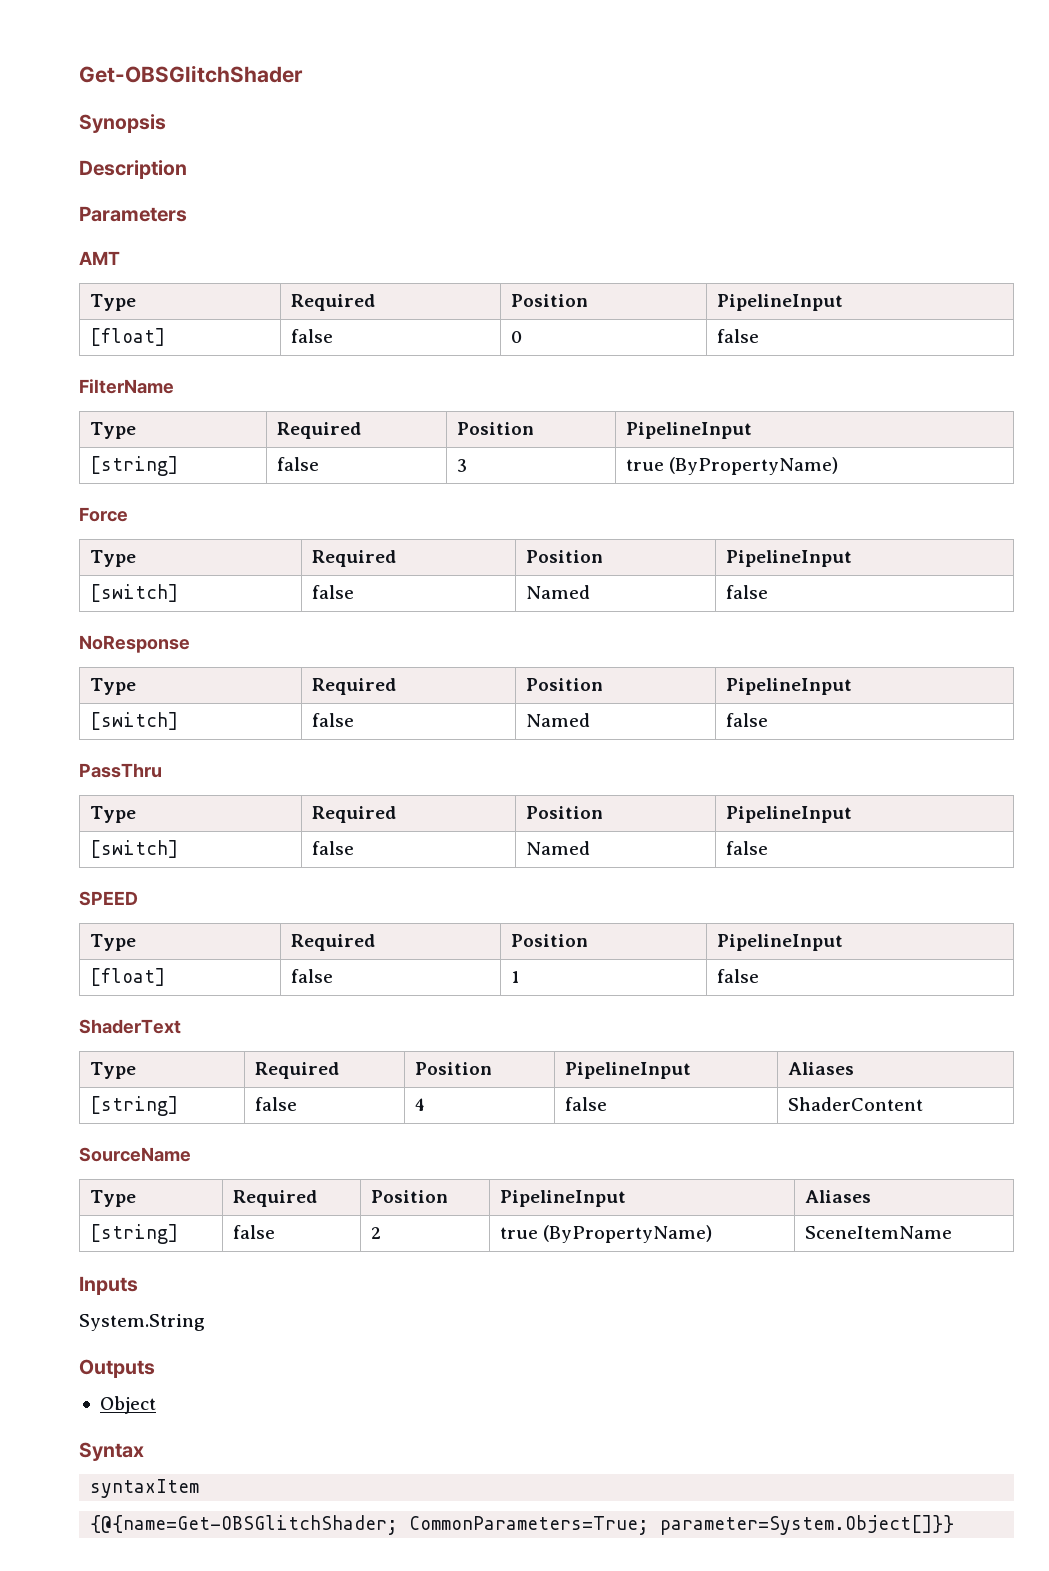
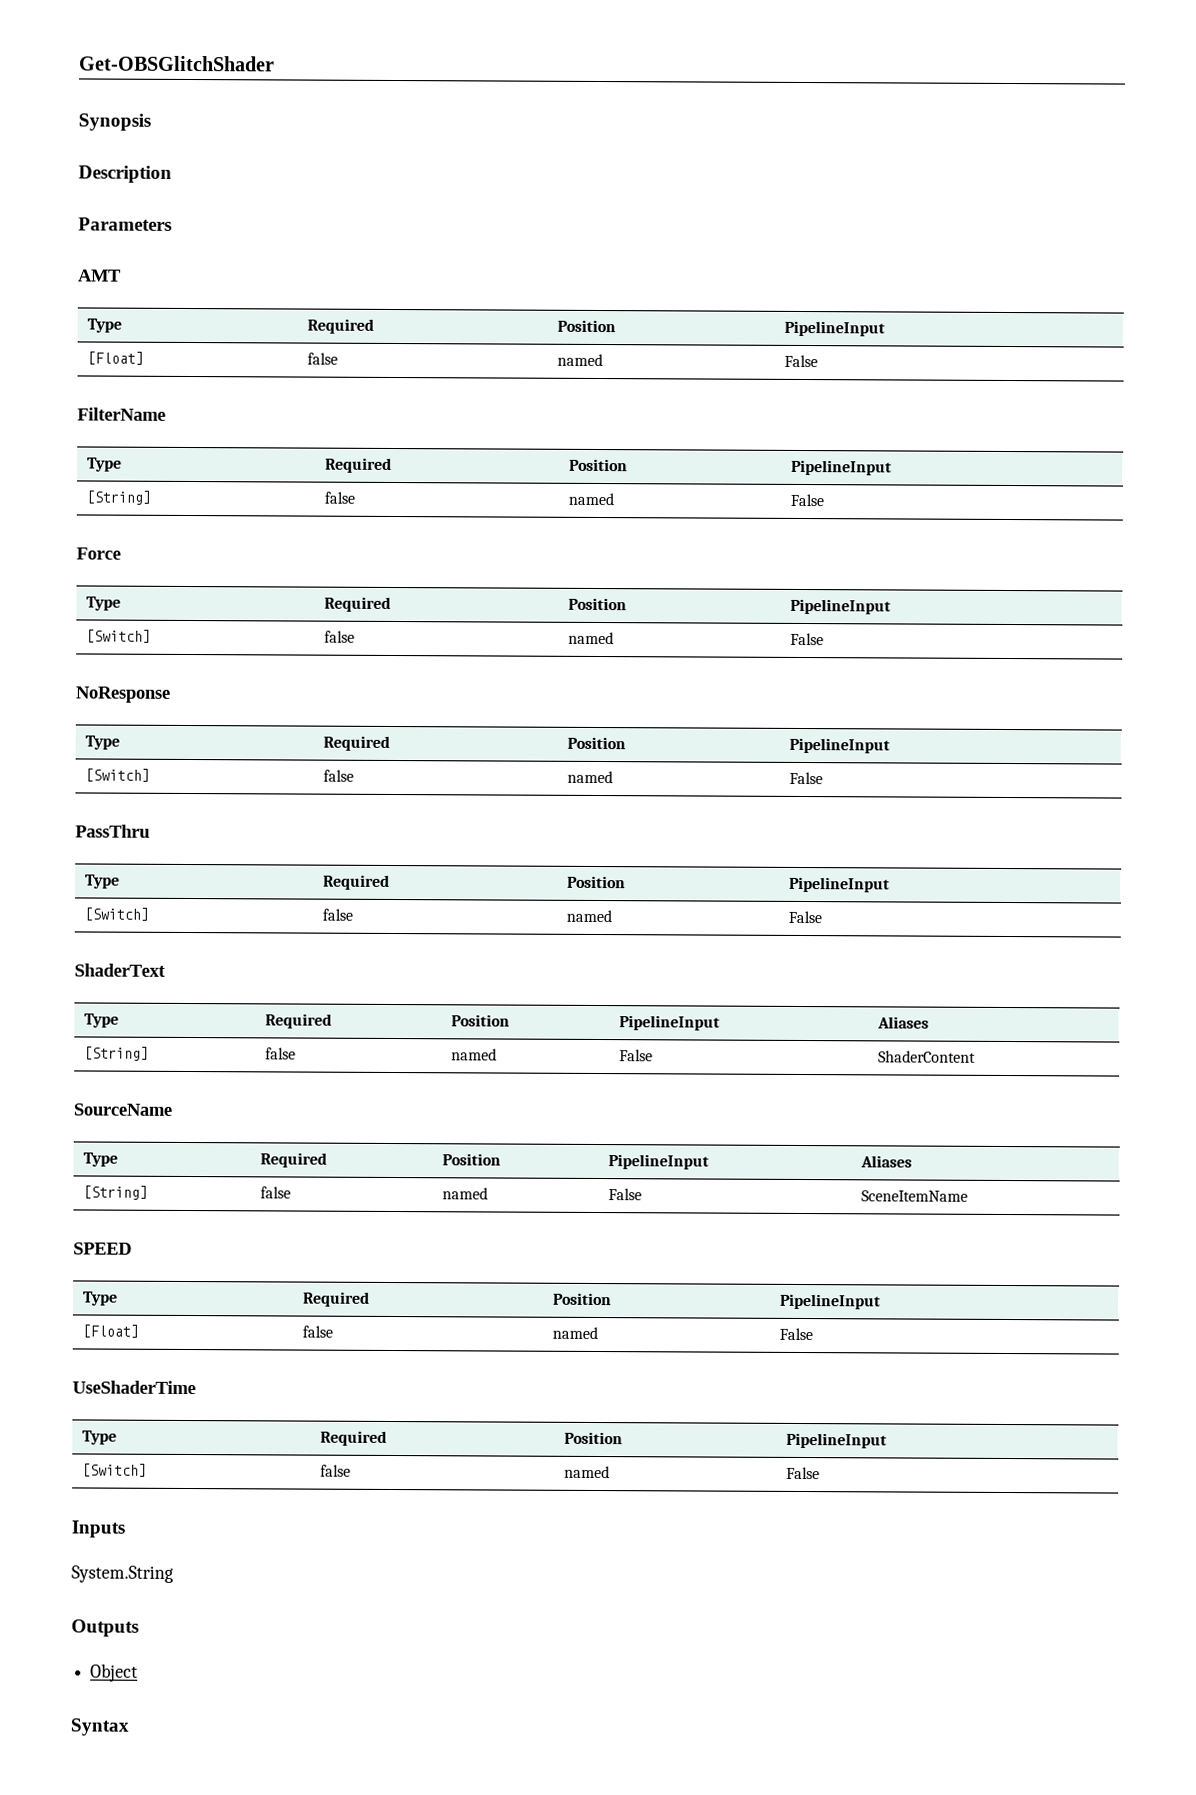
  AMT
  Type | Required | Position | PipelineInput
- [float] | false | 0 | false
+ [Float] | false | named | False
  FilterName
  Type | Required | Position | PipelineInput
- [string] | false | 3 | true (ByPropertyName)
+ [String] | false | named | False
  Force
  Type | Required | Position | PipelineInput
- [switch] | false | Named | false
+ [Switch] | false | named | False
  NoResponse
  Type | Required | Position | PipelineInput
- [switch] | false | Named | false
+ [Switch] | false | named | False
  PassThru
  Type | Required | Position | PipelineInput
- [switch] | false | Named | false
- SPEED
- Type | Required | Position | PipelineInput
- [float] | false | 1 | false
+ [Switch] | false | named | False
- [string] | false | 4 | false | ShaderContent
+ [String] | false | named | False | ShaderContent
- [string] | false | 2 | true (ByPropertyName) | SceneItemName
+ [String] | false | named | False | SceneItemName
+ SPEED
+ Type | Required | Position | PipelineInput
+ [Float] | false | named | False
+ UseShaderTime
+ Type | Required | Position | PipelineInput
+ [Switch] | false | named | False
- syntaxItem
- {@{name=Get-OBSGlitchShader; CommonParameters=True; parameter=System.Object[]}}

